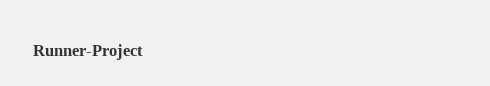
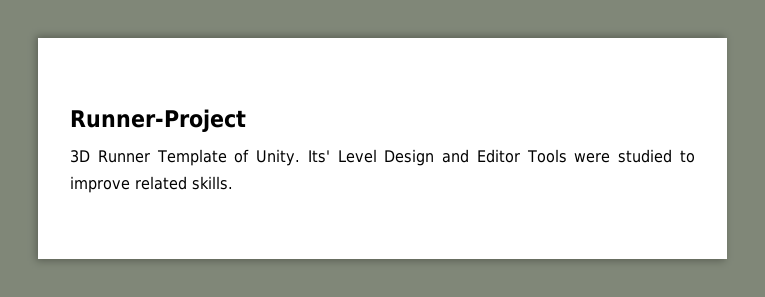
+ 3D Runner Template of Unity. Its' Level Design and Editor Tools were studied to improve related skills.

